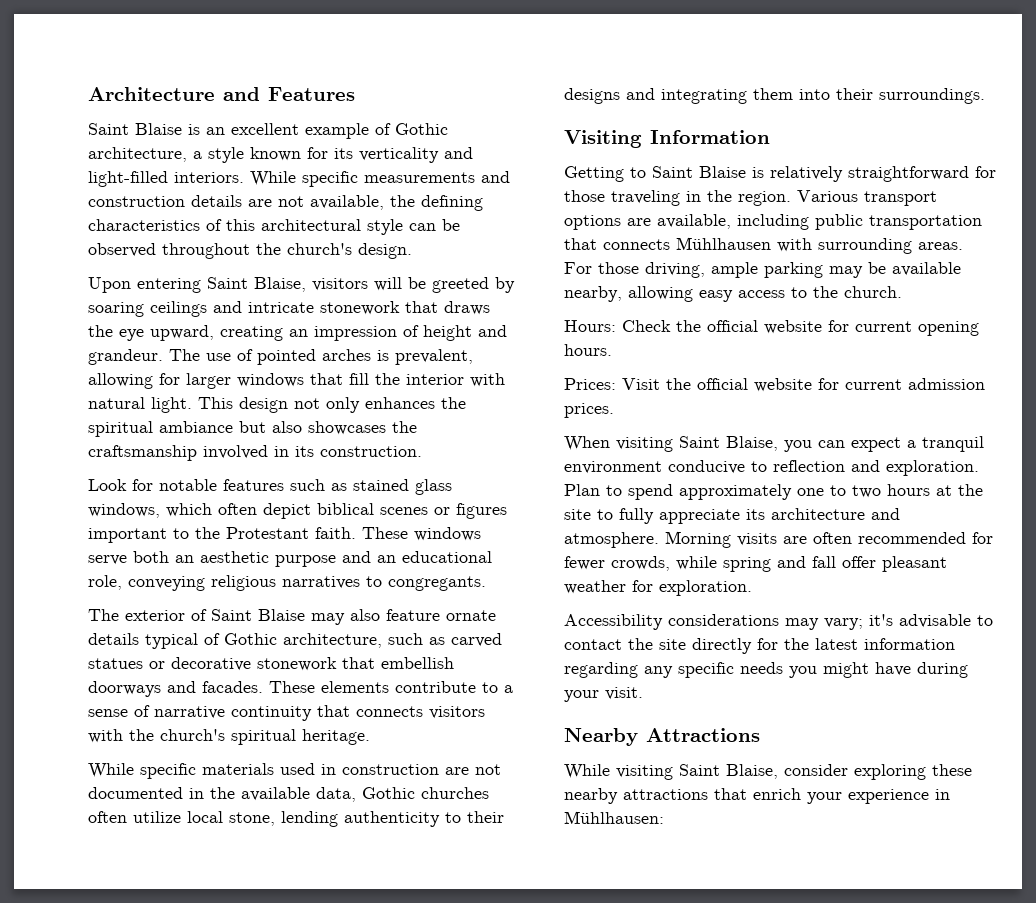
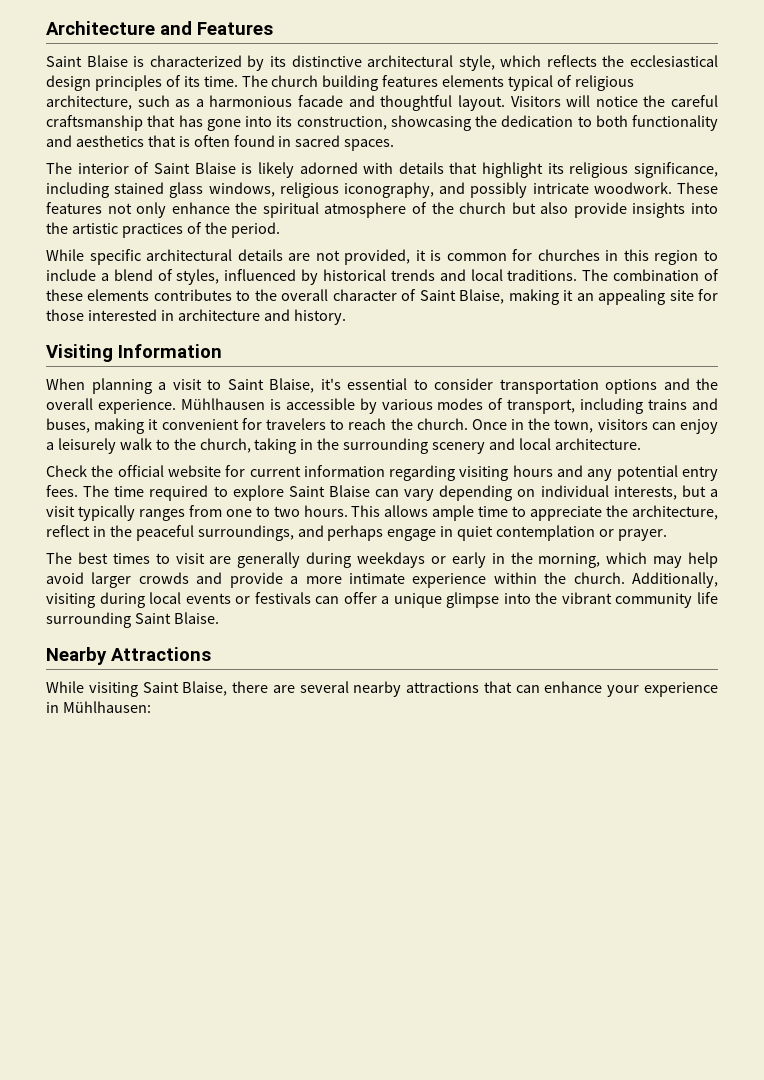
- Saint Blaise is an excellent example of Gothic architecture, a style known for its verticality and light-filled interiors. While specific measurements and construction details are not available, the defining characteristics of this architectural style can be observed throughout the church's design.
- Upon entering Saint Blaise, visitors will be greeted by soaring ceilings and intricate stonework that draws the eye upward, creating an impression of height and grandeur. The use of pointed arches is prevalent, allowing for larger windows that fill the interior with natural light. This design not only enhances the spiritual ambiance but also showcases the craftsmanship involved in its construction.
- Look for notable features such as stained glass windows, which often depict biblical scenes or figures important to the Protestant faith. These windows serve both an aesthetic purpose and an educational role, conveying religious narratives to congregants.
- The exterior of Saint Blaise may also feature ornate details typical of Gothic architecture, such as carved statues or decorative stonework that embellish doorways and facades. These elements contribute to a sense of narrative continuity that connects visitors with the church's spiritual heritage.
- While specific materials used in construction are not documented in the available data, Gothic churches often utilize local stone, lending authenticity to their designs and integrating them into their surroundings.
+ Saint Blaise is characterized by its distinctive architectural style, which reflects the ecclesiastical design principles of its time. The church building features elements typical of religious architecture, such as a harmonious facade and thoughtful layout. Visitors will notice the careful craftsmanship that has gone into its construction, showcasing the dedication to both functionality and aesthetics that is often found in sacred spaces.
+ The interior of Saint Blaise is likely adorned with details that highlight its religious significance, including stained glass windows, religious iconography, and possibly intricate woodwork. These features not only enhance the spiritual atmosphere of the church but also provide insights into the artistic practices of the period.
+ While specific architectural details are not provided, it is common for churches in this region to include a blend of styles, influenced by historical trends and local traditions. The combination of these elements contributes to the overall character of Saint Blaise, making it an appealing site for those interested in architecture and history.
  Visiting Information
- Getting to Saint Blaise is relatively straightforward for those traveling in the region. Various transport options are available, including public transportation that connects Mühlhausen with surrounding areas. For those driving, ample parking may be available nearby, allowing easy access to the church.
- Hours: Check the official website for current opening hours.
- Prices: Visit the official website for current admission prices.
- When visiting Saint Blaise, you can expect a tranquil environment conducive to reflection and exploration. Plan to spend approximately one to two hours at the site to fully appreciate its architecture and atmosphere. Morning visits are often recommended for fewer crowds, while spring and fall offer pleasant weather for exploration.
- Accessibility considerations may vary; it's advisable to contact the site directly for the latest information regarding any specific needs you might have during your visit.
+ When planning a visit to Saint Blaise, it's essential to consider transportation options and the overall experience. Mühlhausen is accessible by various modes of transport, including trains and buses, making it convenient for travelers to reach the church. Once in the town, visitors can enjoy a leisurely walk to the church, taking in the surrounding scenery and local architecture.
+ Check the official website for current information regarding visiting hours and any potential entry fees. The time required to explore Saint Blaise can vary depending on individual interests, but a visit typically ranges from one to two hours. This allows ample time to appreciate the architecture, reflect in the peaceful surroundings, and perhaps engage in quiet contemplation or prayer.
+ The best times to visit are generally during weekdays or early in the morning, which may help avoid larger crowds and provide a more intimate experience within the church. Additionally, visiting during local events or festivals can offer a unique glimpse into the vibrant community life surrounding Saint Blaise.
- While visiting Saint Blaise, consider exploring these nearby attractions that enrich your experience in Mühlhausen:
+ While visiting Saint Blaise, there are several nearby attractions that can enhance your experience in Mühlhausen:

